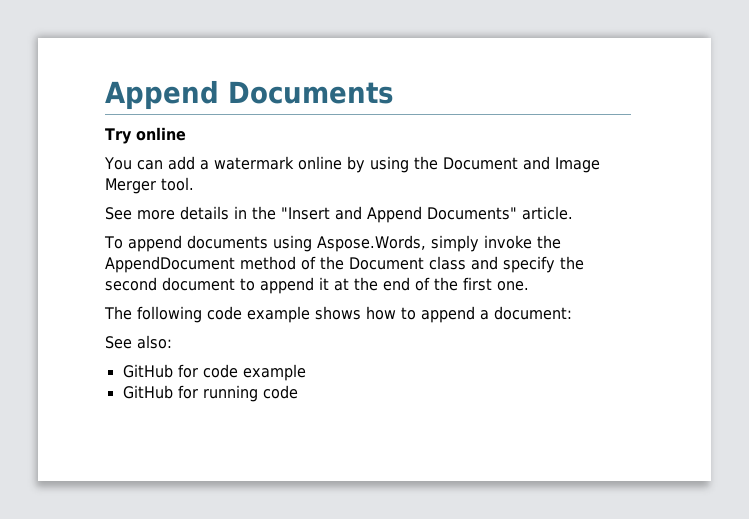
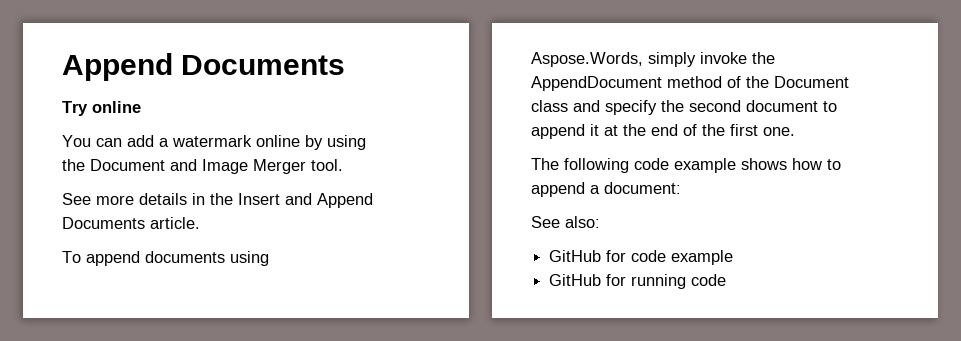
- See more details in the "Insert and Append Documents" article.
+ See more details in the Insert and Append Documents article.

